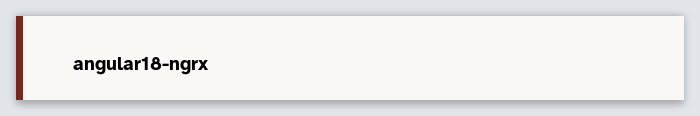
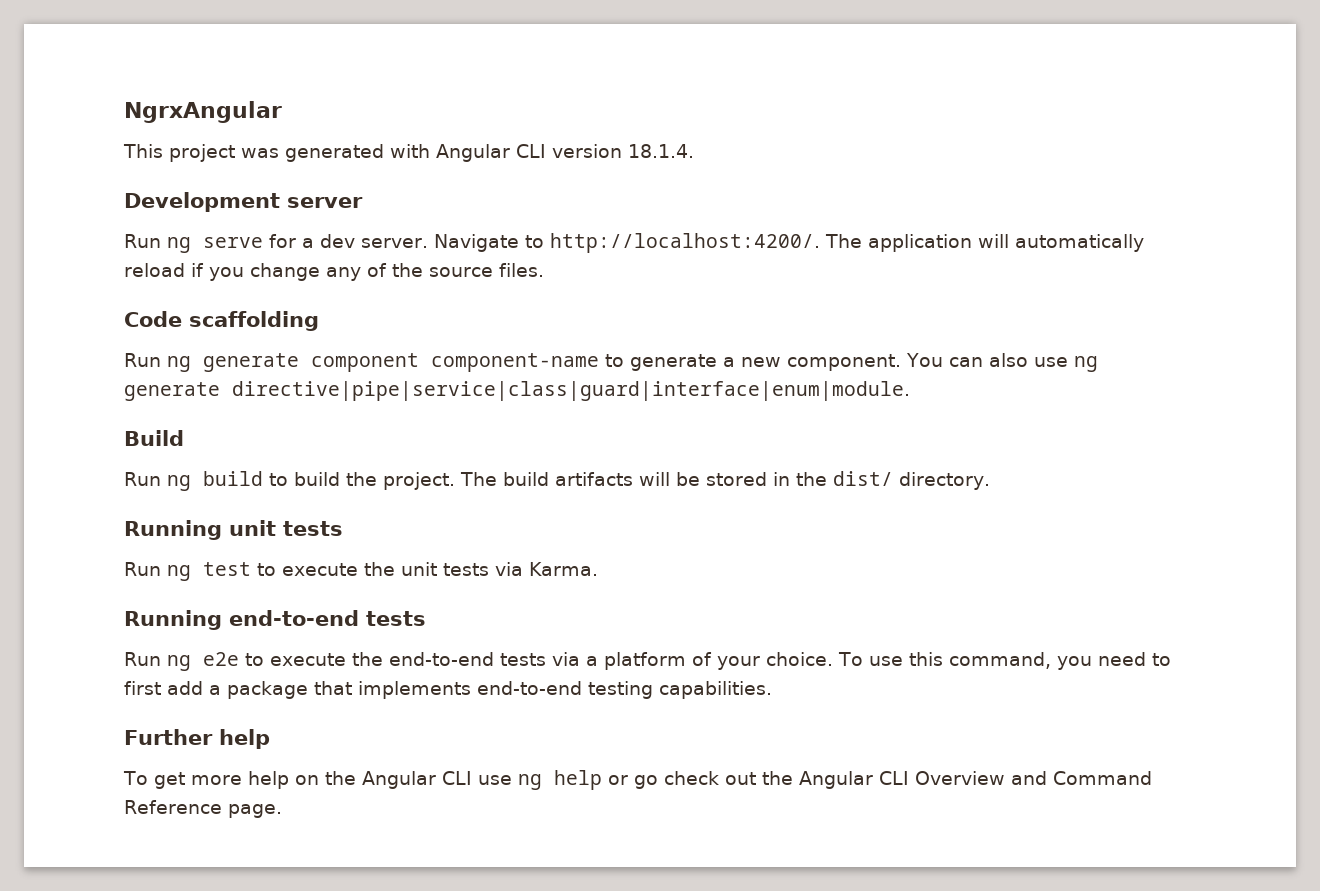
- angular18-ngrx
+ NgrxAngular
+ This project was generated with Angular CLI version 18.1.4.
+ Development server
+ Run ng serve for a dev server. Navigate to http://localhost:4200/. The application will automatically reload if you change any of the source files.
+ Code scaffolding
+ Run ng generate component component-name to generate a new component. You can also use ng generate directive|pipe|service|class|guard|interface|enum|module.
+ Build
+ Run ng build to build the project. The build artifacts will be stored in the dist/ directory.
+ Running unit tests
+ Run ng test to execute the unit tests via Karma.
+ Running end-to-end tests
+ Run ng e2e to execute the end-to-end tests via a platform of your choice. To use this command, you need to first add a package that implements end-to-end testing capabilities.
+ Further help
+ To get more help on the Angular CLI use ng help or go check out the Angular CLI Overview and Command Reference page.

